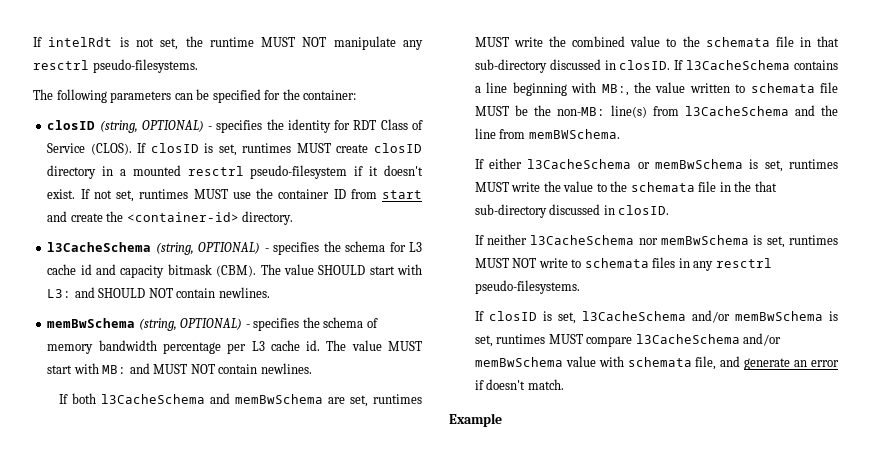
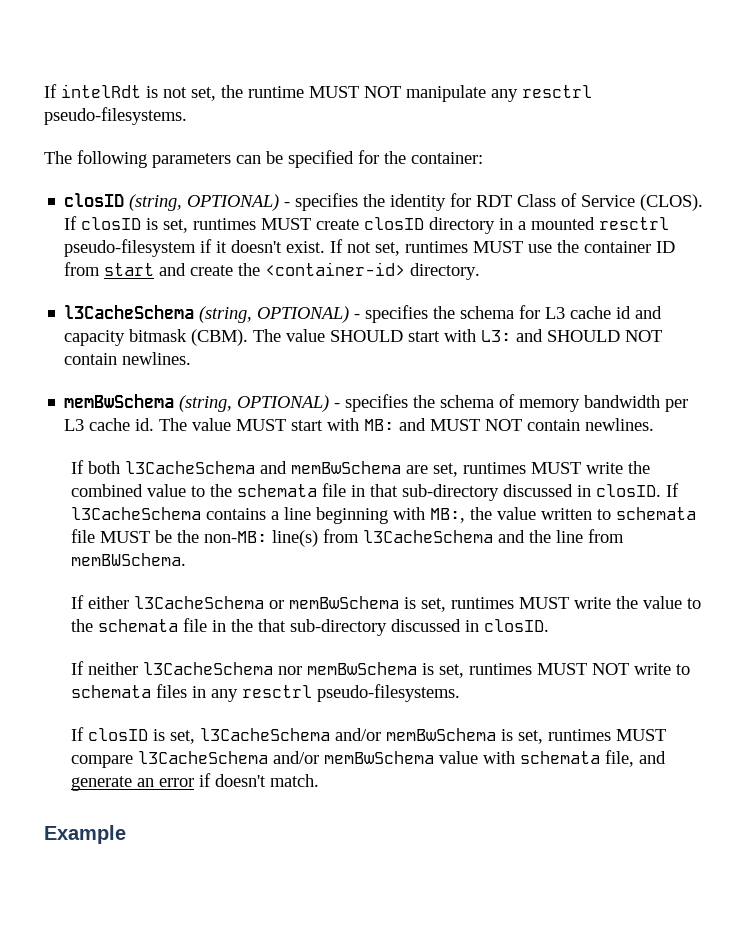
- memBwSchema (string, OPTIONAL) - specifies the schema of memory bandwidth percentage per L3 cache id.
+ memBwSchema (string, OPTIONAL) - specifies the schema of memory bandwidth per L3 cache id.

